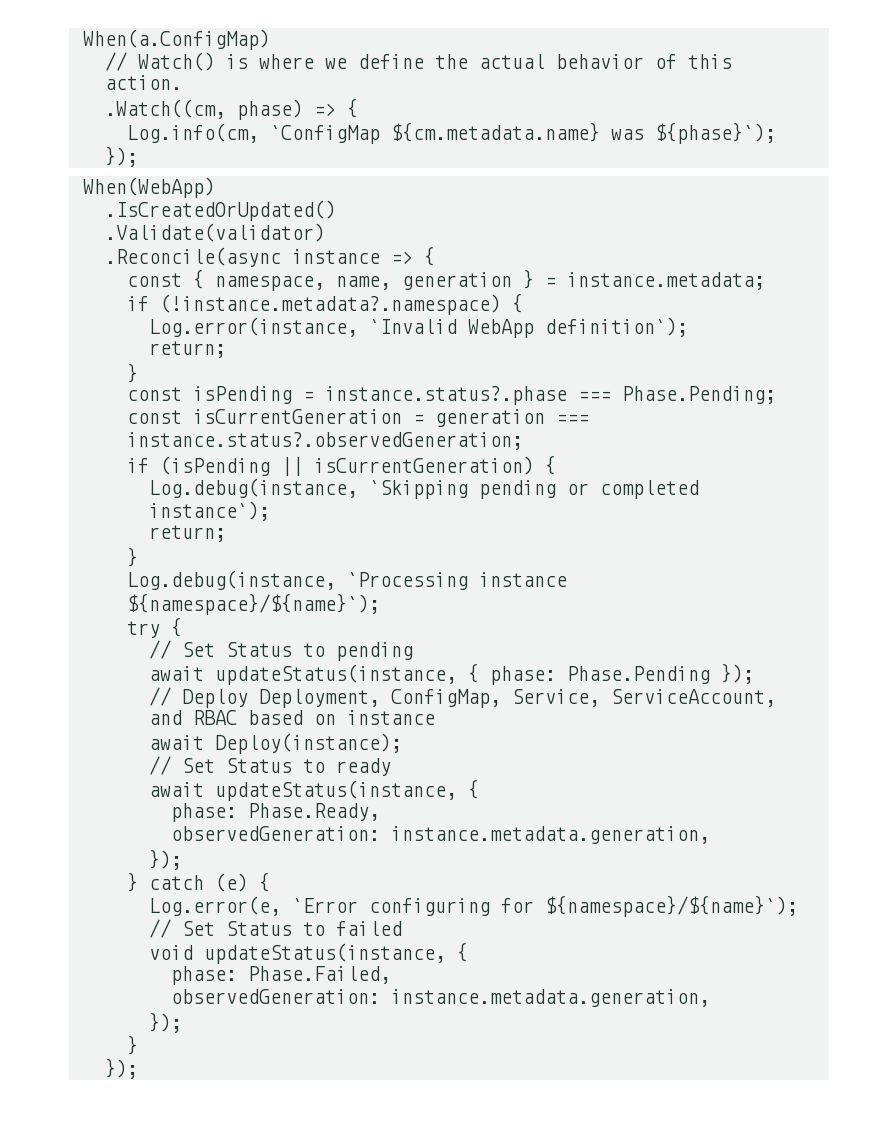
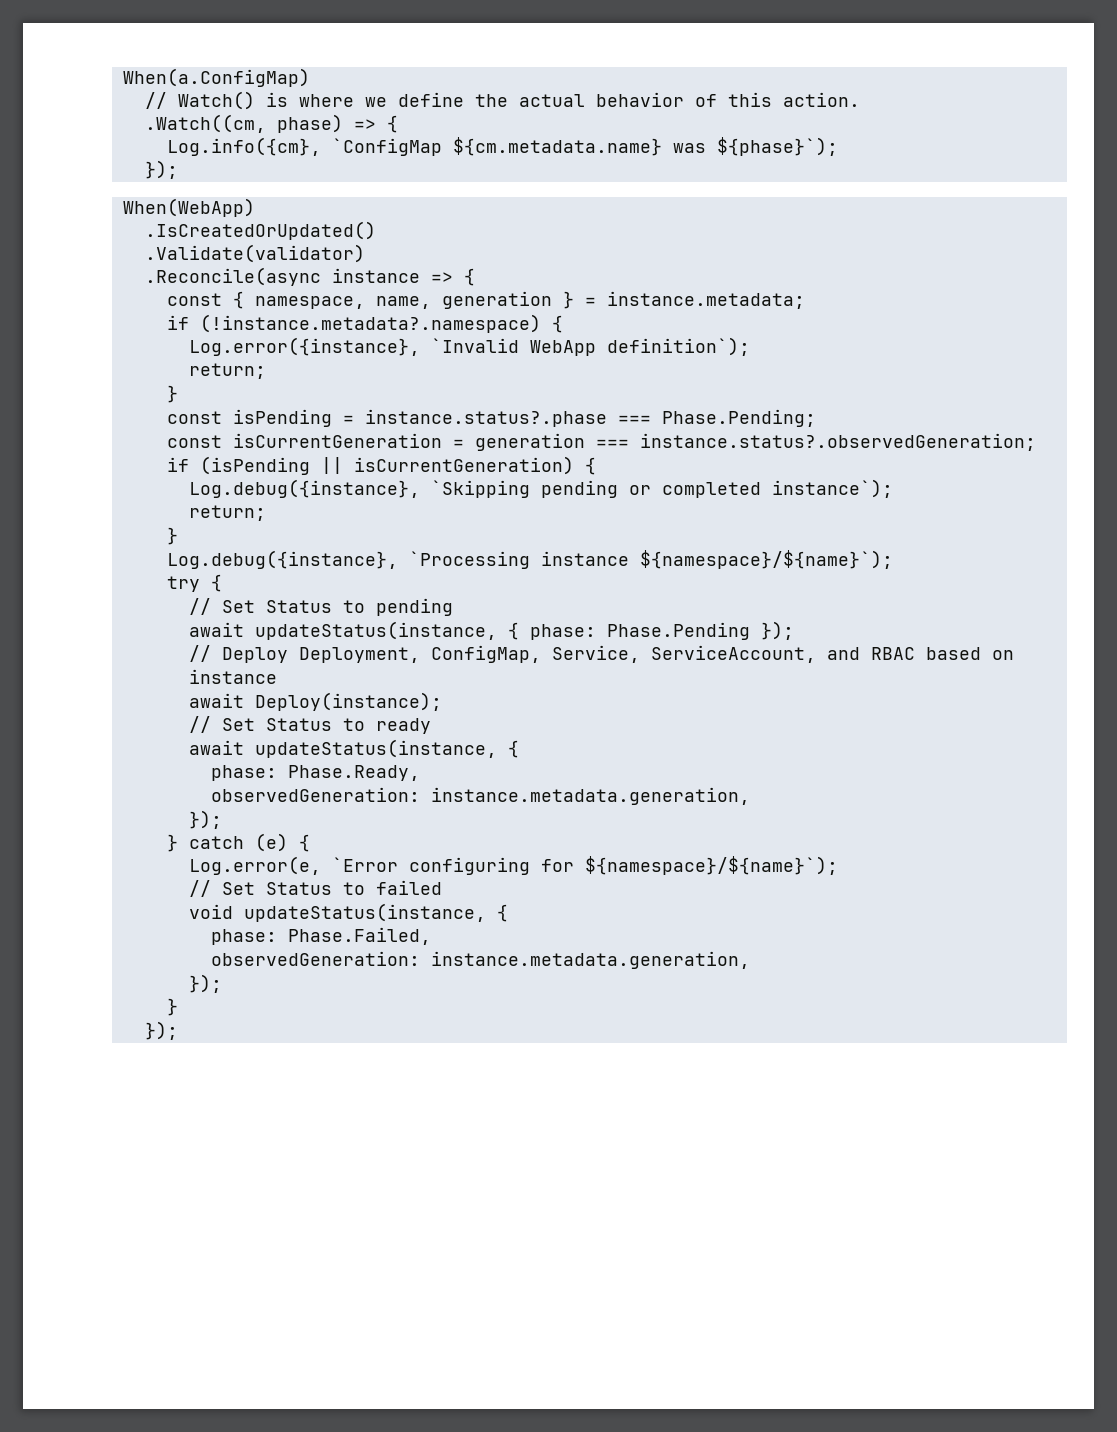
- Log.info(cm, `ConfigMap ${cm.metadata.name} was ${phase}`);
+ Log.info({cm}, `ConfigMap ${cm.metadata.name} was ${phase}`);
- Log.error(instance, `Invalid WebApp definition`);
+ Log.error({instance}, `Invalid WebApp definition`);
- Log.debug(instance, `Skipping pending or completed instance`);
+ Log.debug({instance}, `Skipping pending or completed instance`);
- Log.debug(instance, `Processing instance ${namespace}/${name}`);
+ Log.debug({instance}, `Processing instance ${namespace}/${name}`);

